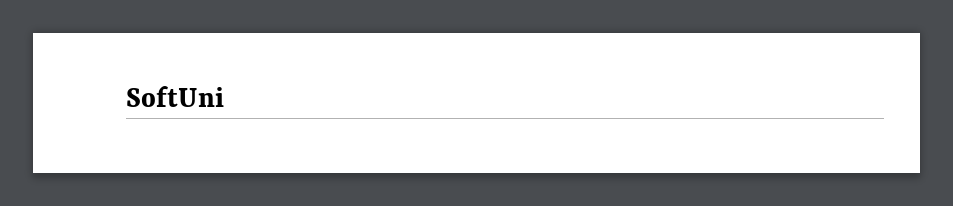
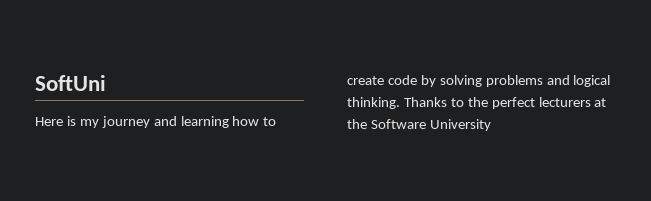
+ Here is my journey and learning how to create code by solving problems and logical thinking. Thanks to the perfect lecturers at the Software University

